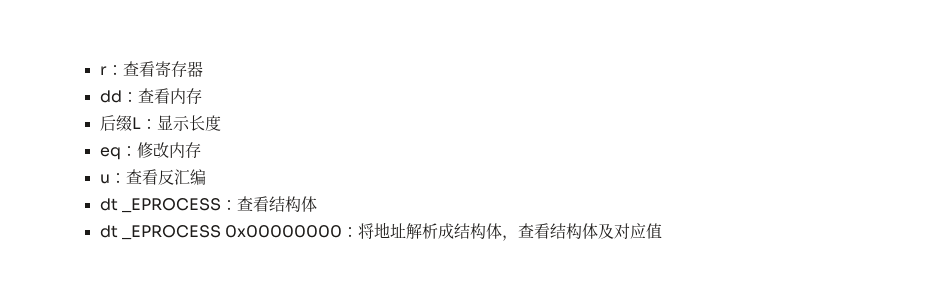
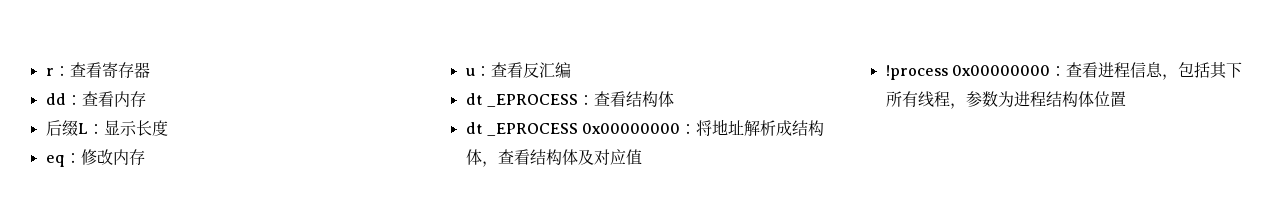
+ !process 0x00000000：查看进程信息，包括其下所有线程，参数为进程结构体位置

